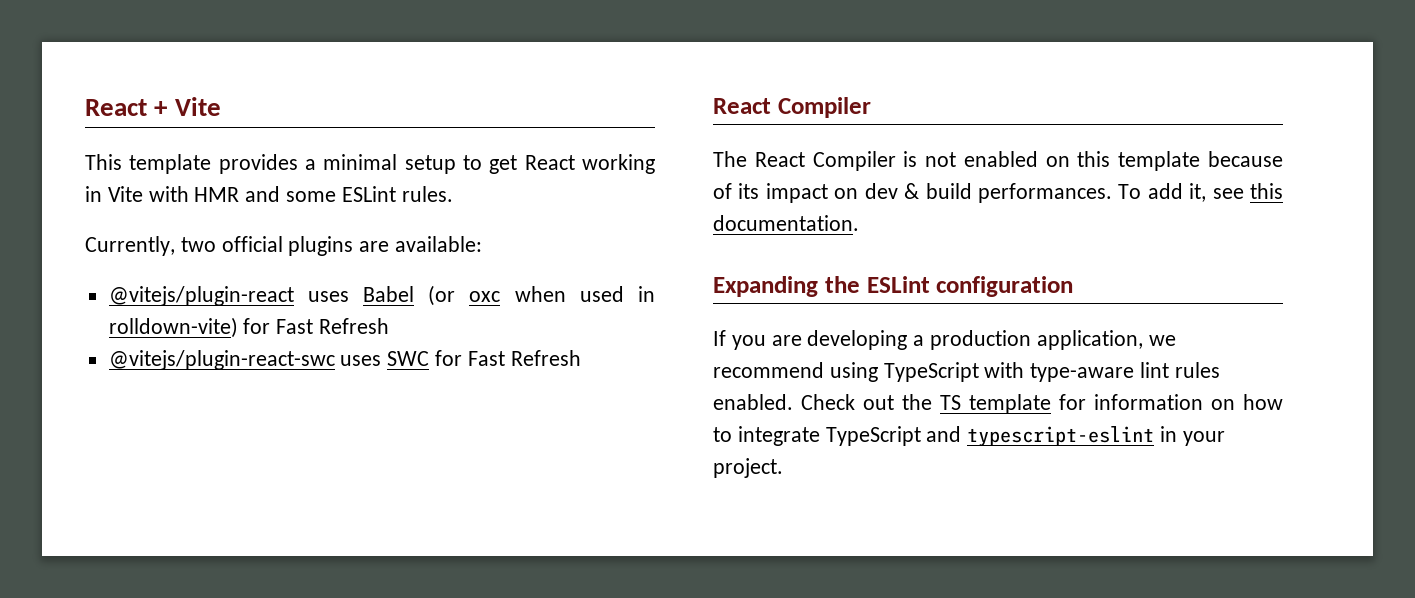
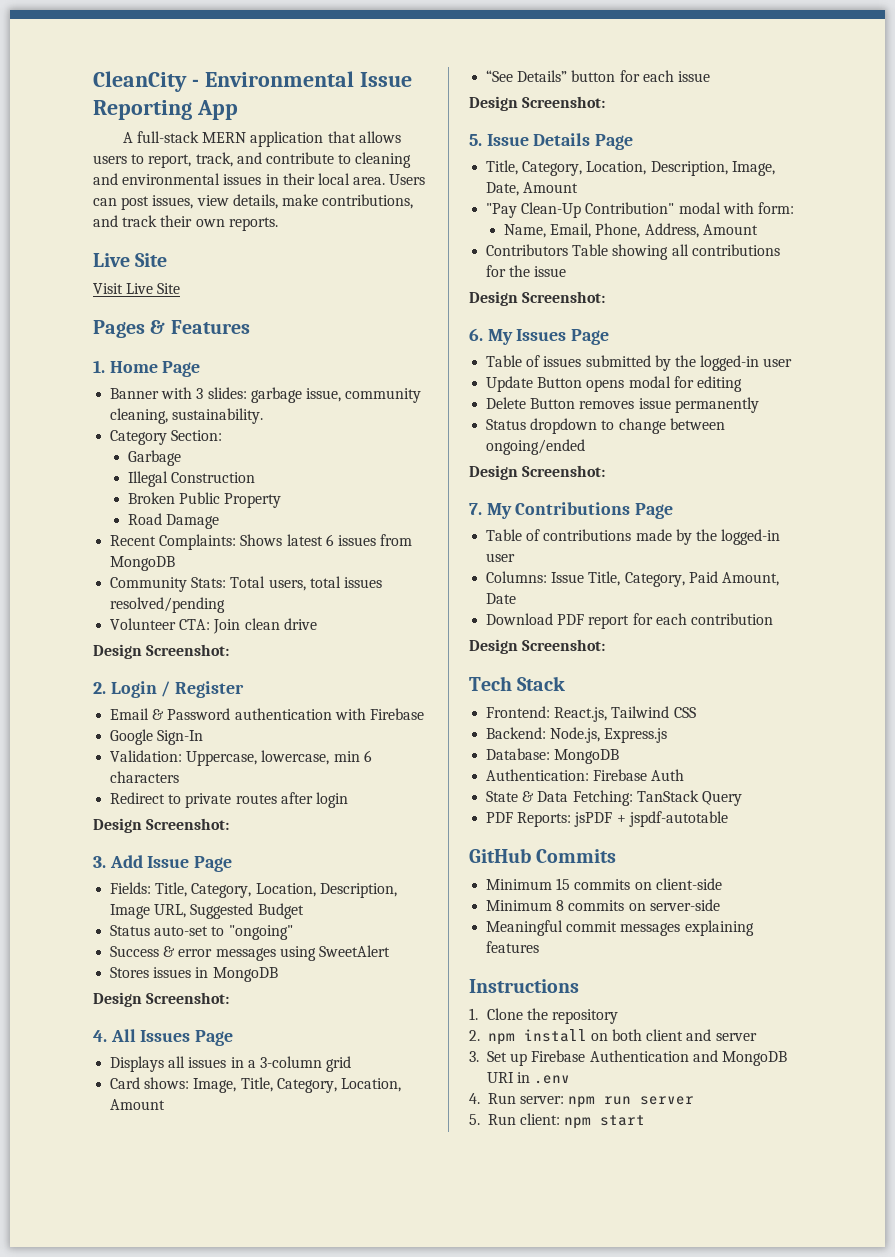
- React + Vite
- This template provides a minimal setup to get React working in Vite with HMR and some ESLint rules.
- Currently, two official plugins are available:
- @vitejs/plugin-react uses Babel (or oxc when used in rolldown-vite) for Fast Refresh
- @vitejs/plugin-react-swc uses SWC for Fast Refresh
- React Compiler
- The React Compiler is not enabled on this template because of its impact on dev & build performances. To add it, see this documentation.
- Expanding the ESLint configuration
- If you are developing a production application, we recommend using TypeScript with type-aware lint rules enabled. Check out the TS template for information on how to integrate TypeScript and typescript-eslint in your project.
+ CleanCity - Environmental Issue Reporting App
+ A full-stack MERN application that allows users to report, track, and contribute to cleaning and environmental issues in their local area. Users can post issues, view details, make contributions, and track their own reports.
+ Live Site
+ Visit Live Site
+ Pages & Features
+ 1. Home Page
+ Banner with 3 slides: garbage issue, community cleaning, sustainability.
+ Category Section:
+ Garbage
+ Illegal Construction
+ Broken Public Property
+ Road Damage
+ Recent Complaints: Shows latest 6 issues from MongoDB
+ Community Stats: Total users, total issues resolved/pending
+ Volunteer CTA: Join clean drive
+ Design Screenshot:
+ 2. Login / Register
+ Email & Password authentication with Firebase
+ Google Sign-In
+ Validation: Uppercase, lowercase, min 6 characters
+ Redirect to private routes after login
+ Design Screenshot:
+ 3. Add Issue Page
+ Fields: Title, Category, Location, Description, Image URL, Suggested Budget
+ Status auto-set to "ongoing"
+ Success & error messages using SweetAlert
+ Stores issues in MongoDB
+ Design Screenshot:
+ 4. All Issues Page
+ Displays all issues in a 3-column grid
+ Card shows: Image, Title, Category, Location, Amount
+ “See Details” button for each issue
+ Design Screenshot:
+ 5. Issue Details Page
+ Title, Category, Location, Description, Image, Date, Amount
+ "Pay Clean-Up Contribution" modal with form:
+ Name, Email, Phone, Address, Amount
+ Contributors Table showing all contributions for the issue
+ Design Screenshot:
+ 6. My Issues Page
+ Table of issues submitted by the logged-in user
+ Update Button opens modal for editing
+ Delete Button removes issue permanently
+ Status dropdown to change between ongoing/ended
+ Design Screenshot:
+ 7. My Contributions Page
+ Table of contributions made by the logged-in user
+ Columns: Issue Title, Category, Paid Amount, Date
+ Download PDF report for each contribution
+ Design Screenshot:
+ Tech Stack
+ Frontend: React.js, Tailwind CSS
+ Backend: Node.js, Express.js
+ Database: MongoDB
+ Authentication: Firebase Auth
+ State & Data Fetching: TanStack Query
+ PDF Reports: jsPDF + jspdf-autotable
+ GitHub Commits
+ Minimum 15 commits on client-side
+ Minimum 8 commits on server-side
+ Meaningful commit messages explaining features
+ Instructions
+ 1. Clone the repository
+ 2. npm install on both client and server
+ 3. Set up Firebase Authentication and MongoDB URI in .env
+ 4. Run server: npm run server
+ 5. Run client: npm start

